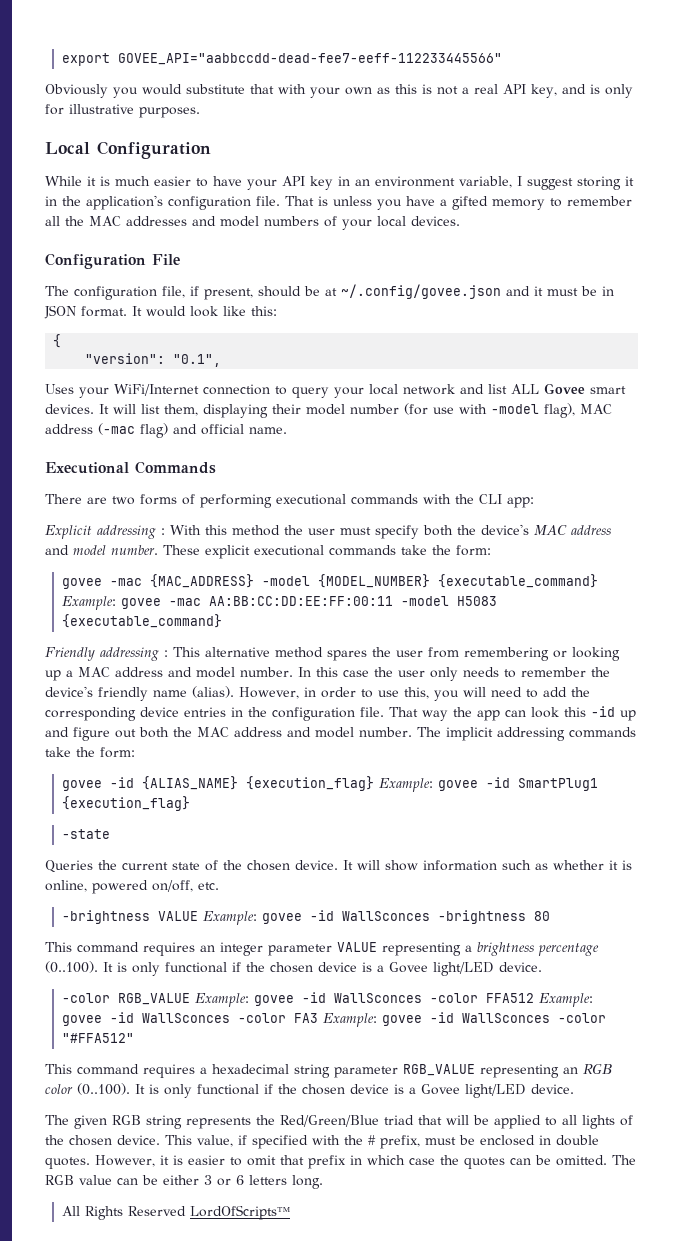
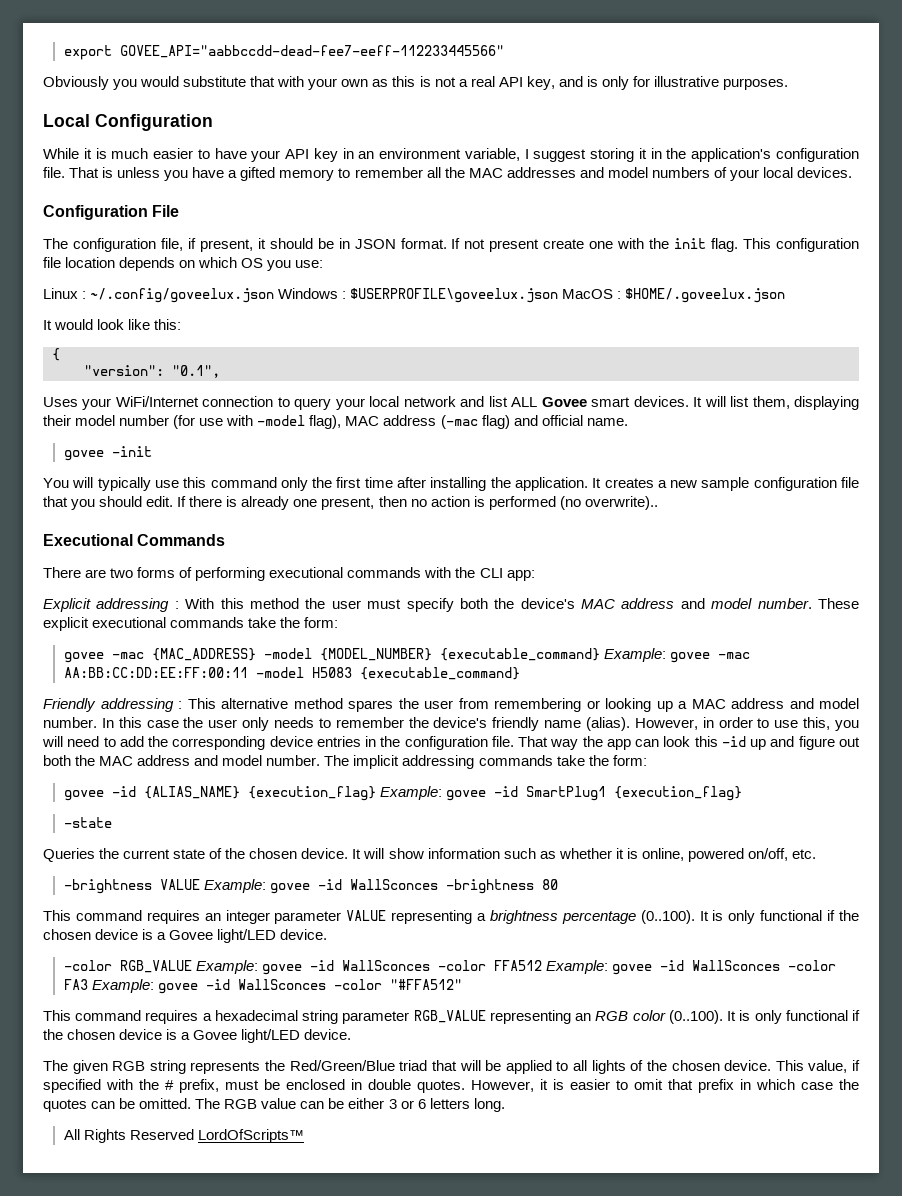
- The configuration file, if present, should be at ~/.config/govee.json and it must be in JSON format. It would look like this:
+ The configuration file, if present, it should be in JSON format. If not present create one with the init flag. This configuration file location depends on which OS you use:
+ Linux : ~/.config/goveelux.json Windows : $USERPROFILE\goveelux.json MacOS : $HOME/.goveelux.json
+ It would look like this:
+ govee -init
+ You will typically use this command only the first time after installing the application. It creates a new sample configuration file that you should edit. If there is already one present, then no action is performed (no overwrite)..

